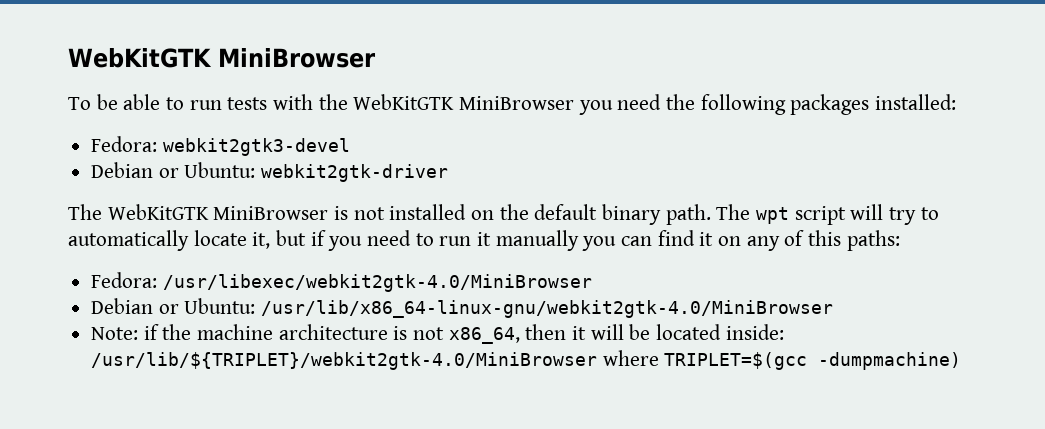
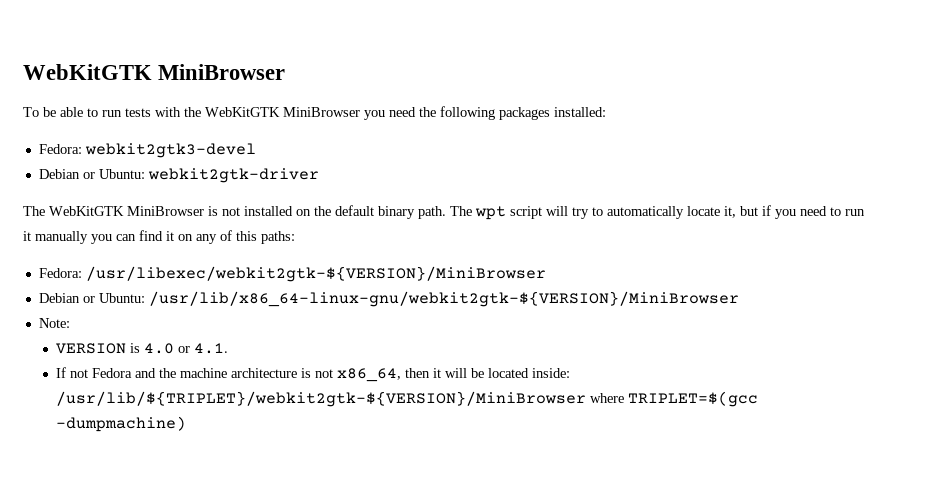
- Fedora: /usr/libexec/webkit2gtk-4.0/MiniBrowser
- Debian or Ubuntu: /usr/lib/x86_64-linux-gnu/webkit2gtk-4.0/MiniBrowser
+ Fedora: /usr/libexec/webkit2gtk-${VERSION}/MiniBrowser
+ Debian or Ubuntu: /usr/lib/x86_64-linux-gnu/webkit2gtk-${VERSION}/MiniBrowser
- Note: if the machine architecture is not x86_64, then it will be located inside: /usr/lib/${TRIPLET}/webkit2gtk-4.0/MiniBrowser where TRIPLET=$(gcc -dumpmachine)
+ Note:
+ VERSION is 4.0 or 4.1.
+ If not Fedora and the machine architecture is not x86_64, then it will be located inside: /usr/lib/${TRIPLET}/webkit2gtk-${VERSION}/MiniBrowser where TRIPLET=$(gcc -dumpmachine)

